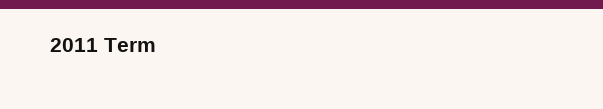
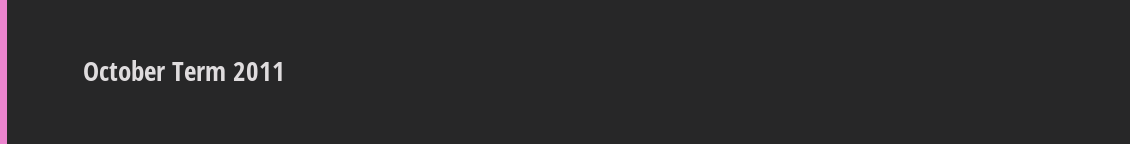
- 2011 Term
+ October Term 2011

